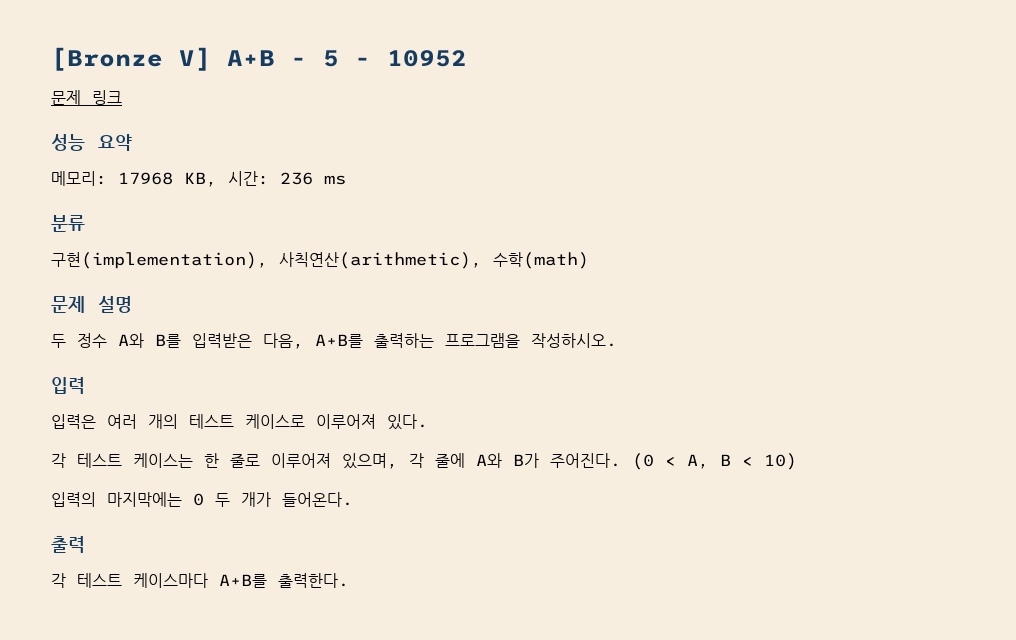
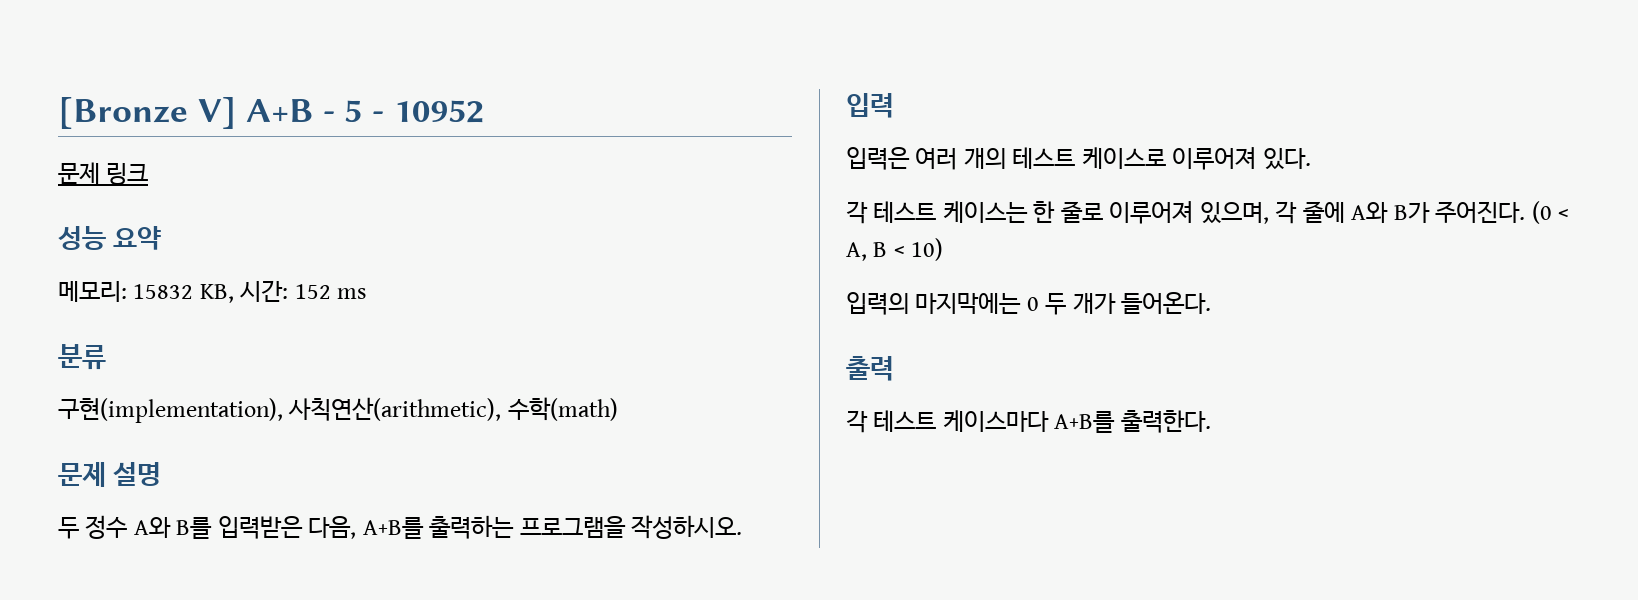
- 메모리: 17968 KB, 시간: 236 ms
+ 메모리: 15832 KB, 시간: 152 ms

